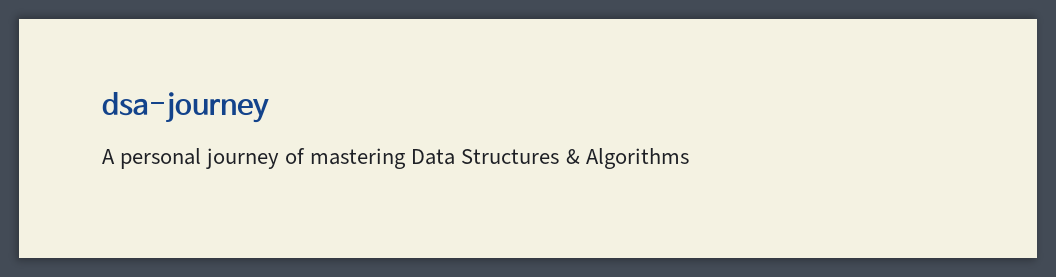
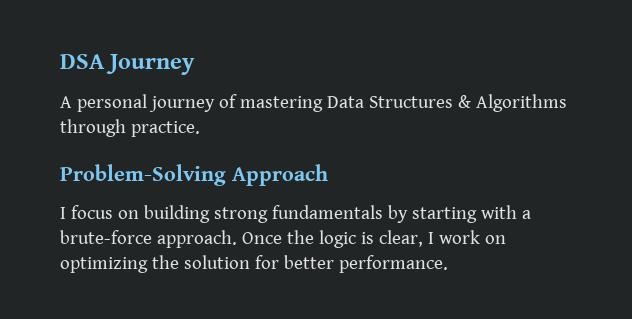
- dsa-journey
+ DSA Journey
- A personal journey of mastering Data Structures & Algorithms
+ A personal journey of mastering Data Structures & Algorithms through practice.
+ Problem-Solving Approach
+ I focus on building strong fundamentals by starting with a brute-force approach. Once the logic is clear, I work on optimizing the solution for better performance.

